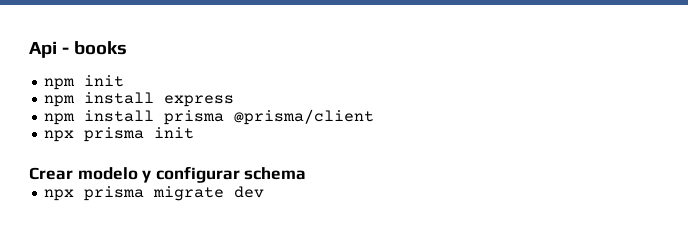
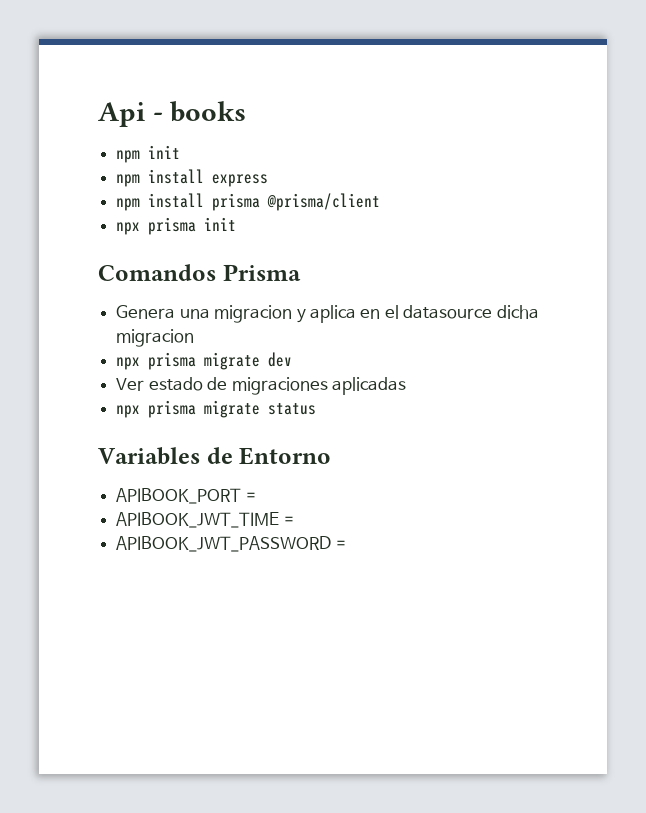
- Crear modelo y configurar schema
+ Comandos Prisma
+ Genera una migracion y aplica en el datasource dicha migracion
  npx prisma migrate dev
+ Ver estado de migraciones aplicadas
+ npx prisma migrate status
+ Variables de Entorno
+ APIBOOK_PORT =
+ APIBOOK_JWT_TIME =
+ APIBOOK_JWT_PASSWORD =

